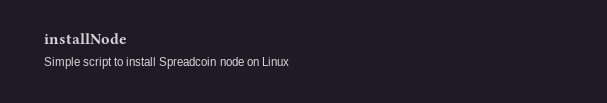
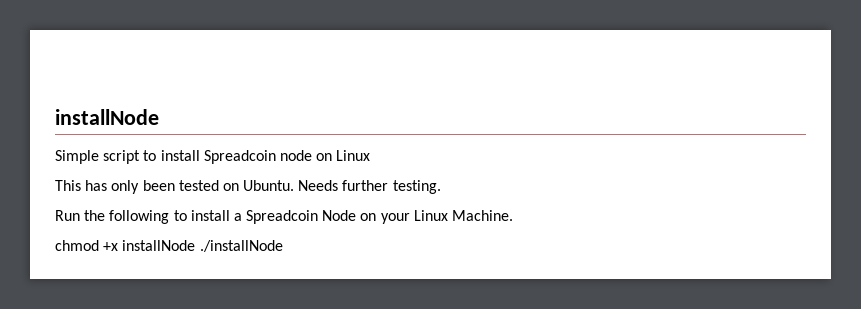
+ This has only been tested on Ubuntu. Needs further testing.
+ Run the following to install a Spreadcoin Node on your Linux Machine.
+ chmod +x installNode ./installNode

